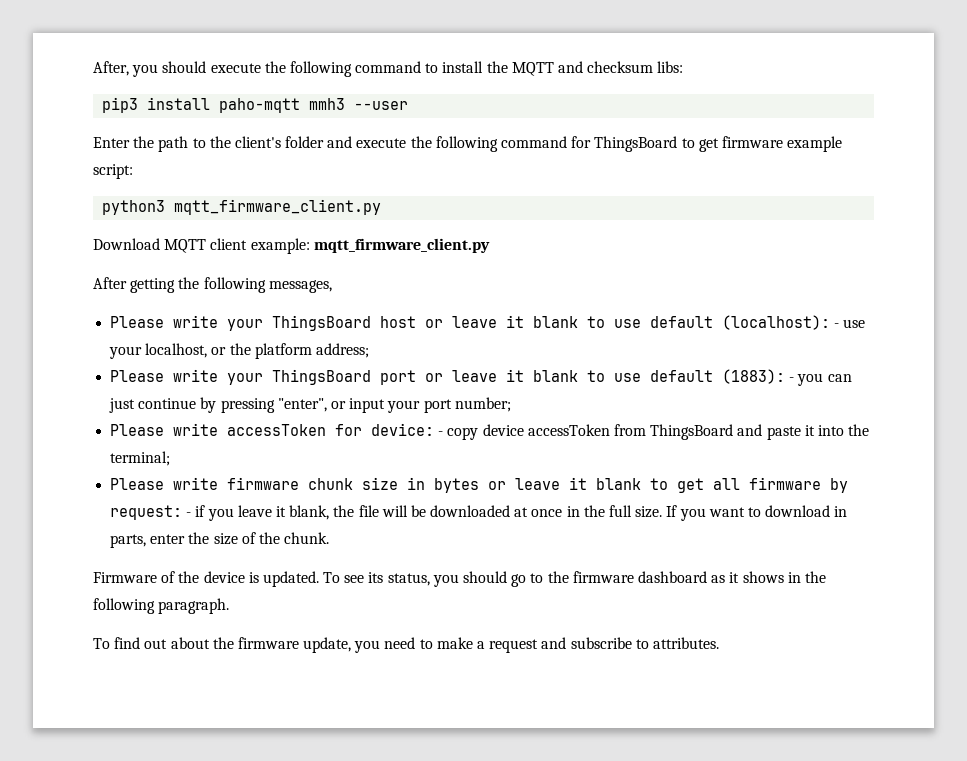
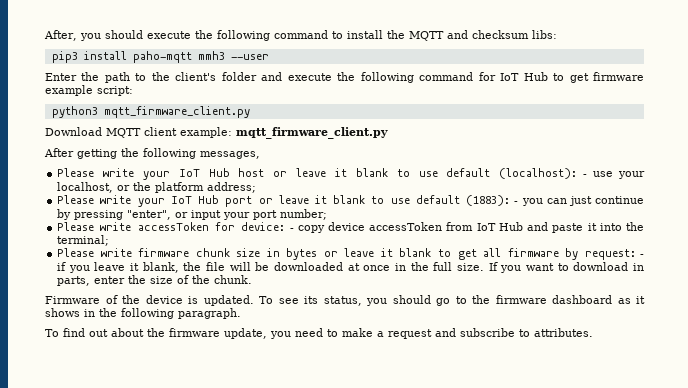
- Enter the path to the client's folder and execute the following command for ThingsBoard to get firmware example script:
+ Enter the path to the client's folder and execute the following command for IoT Hub to get firmware example script:
- Please write your ThingsBoard host or leave it blank to use default (localhost): - use your localhost, or the platform address;
+ Please write your IoT Hub host or leave it blank to use default (localhost): - use your localhost, or the platform address;
- Please write your ThingsBoard port or leave it blank to use default (1883): - you can just continue by pressing "enter", or input your port number;
+ Please write your IoT Hub port or leave it blank to use default (1883): - you can just continue by pressing "enter", or input your port number;
- Please write accessToken for device: - copy device accessToken from ThingsBoard and paste it into the terminal;
+ Please write accessToken for device: - copy device accessToken from IoT Hub and paste it into the terminal;

